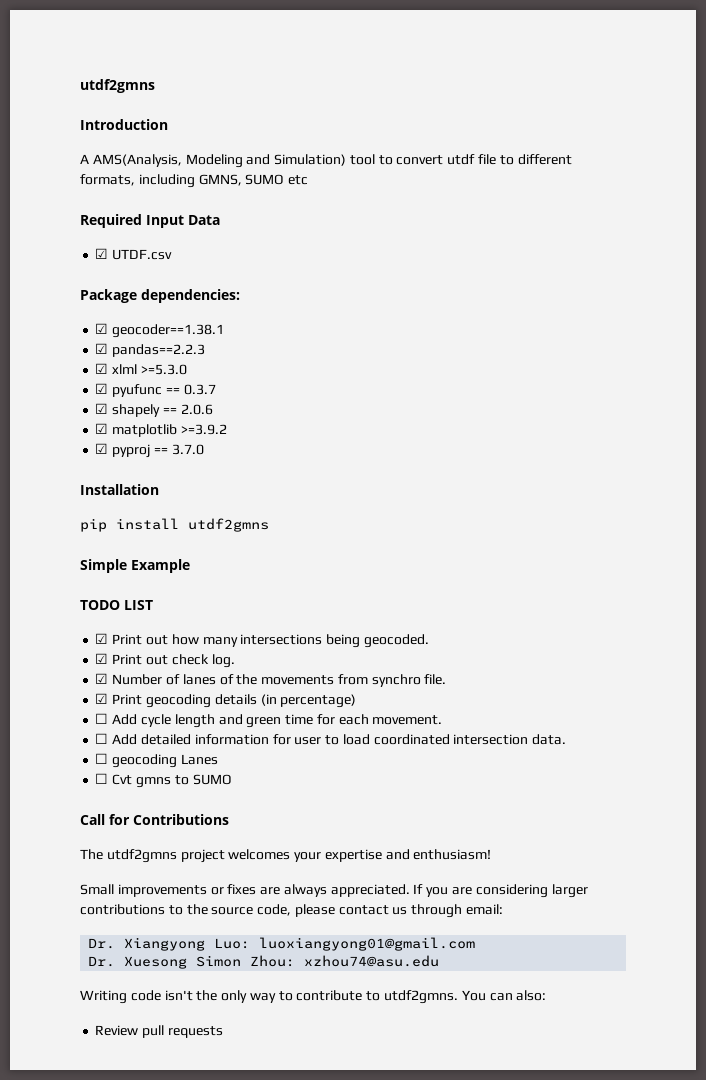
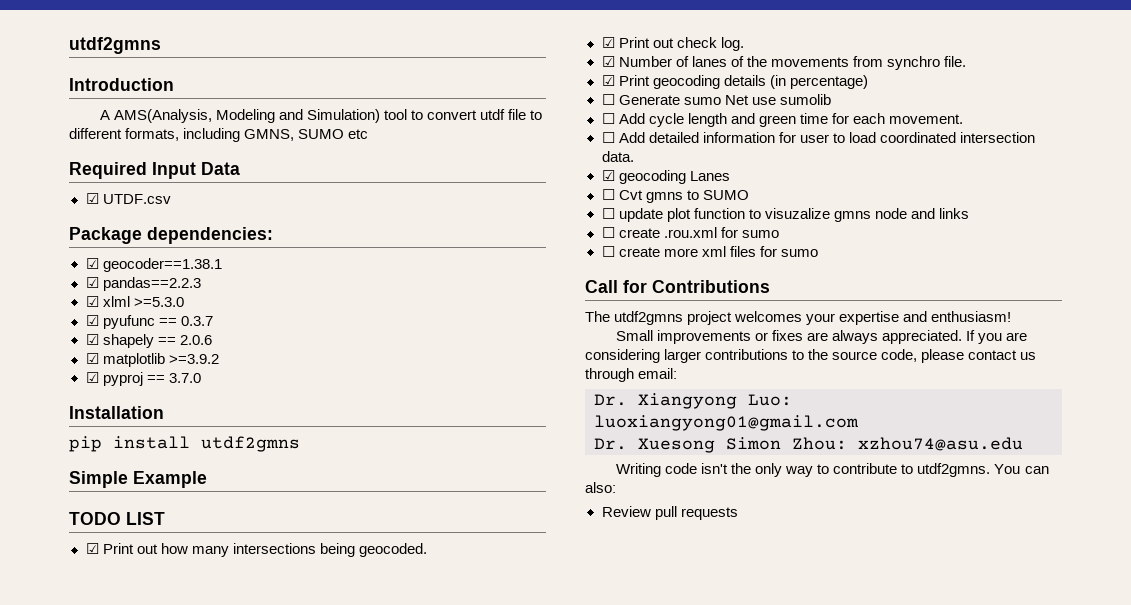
+ ☐ Generate sumo Net use sumolib
- ☐ geocoding Lanes
+ ☑ geocoding Lanes
+ ☐ update plot function to visuzalize gmns node and links
+ ☐ create .rou.xml for sumo
+ ☐ create more xml files for sumo

